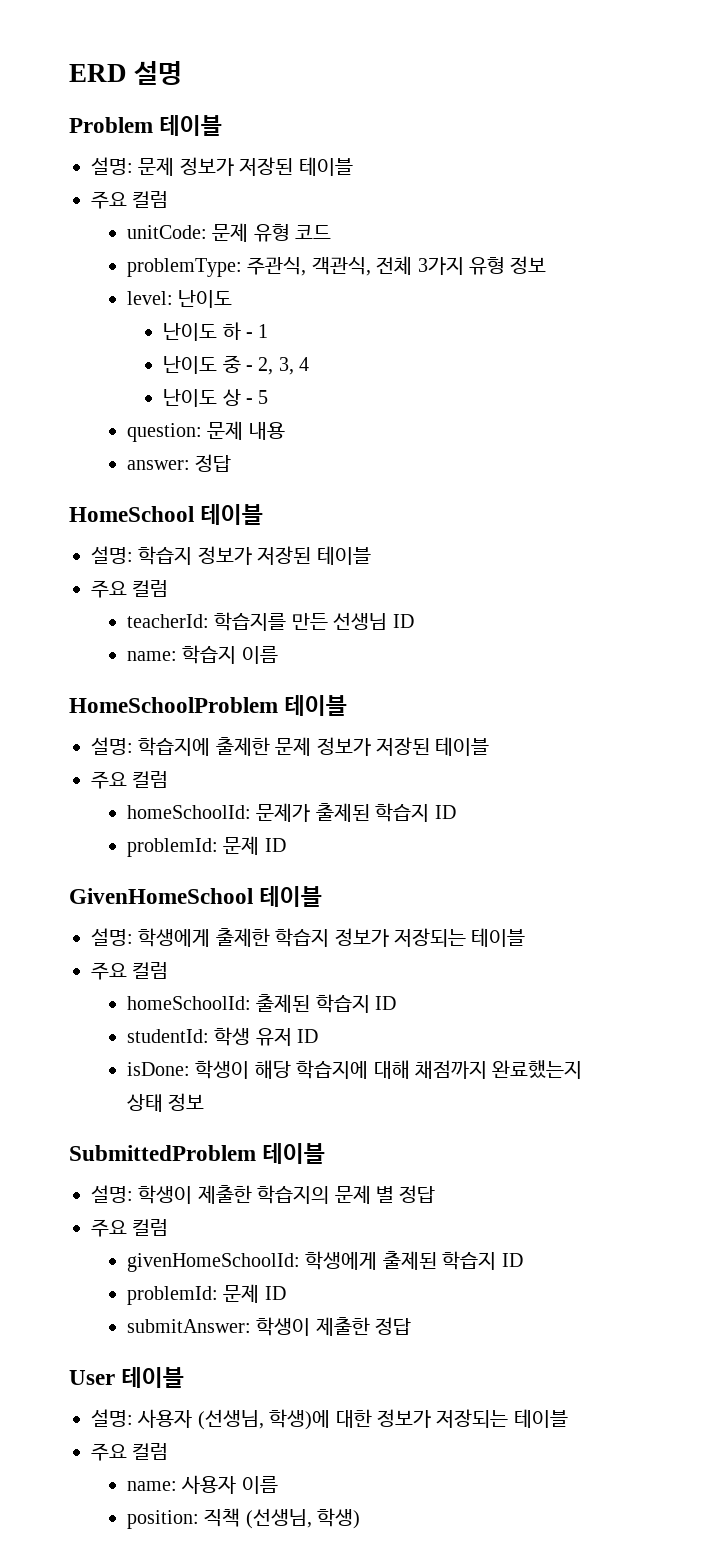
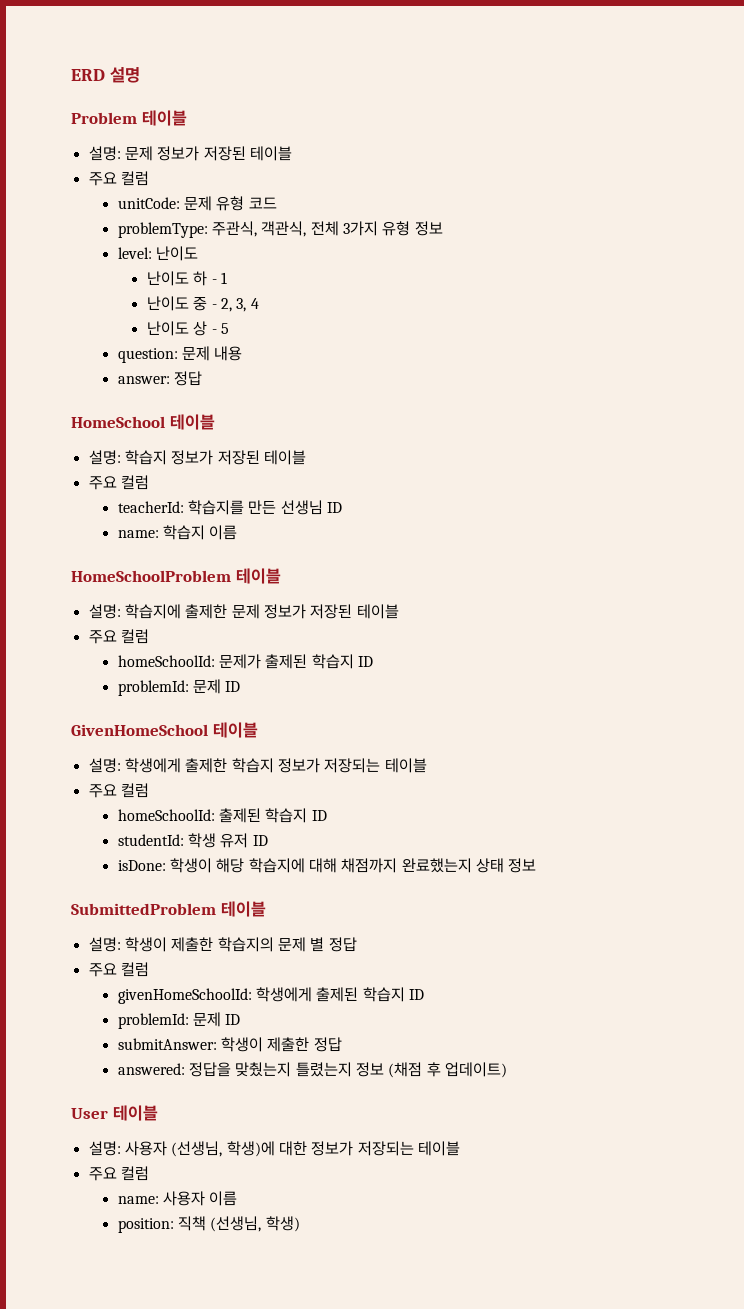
+ answered: 정답을 맞췄는지 틀렸는지 정보 (채점 후 업데이트)

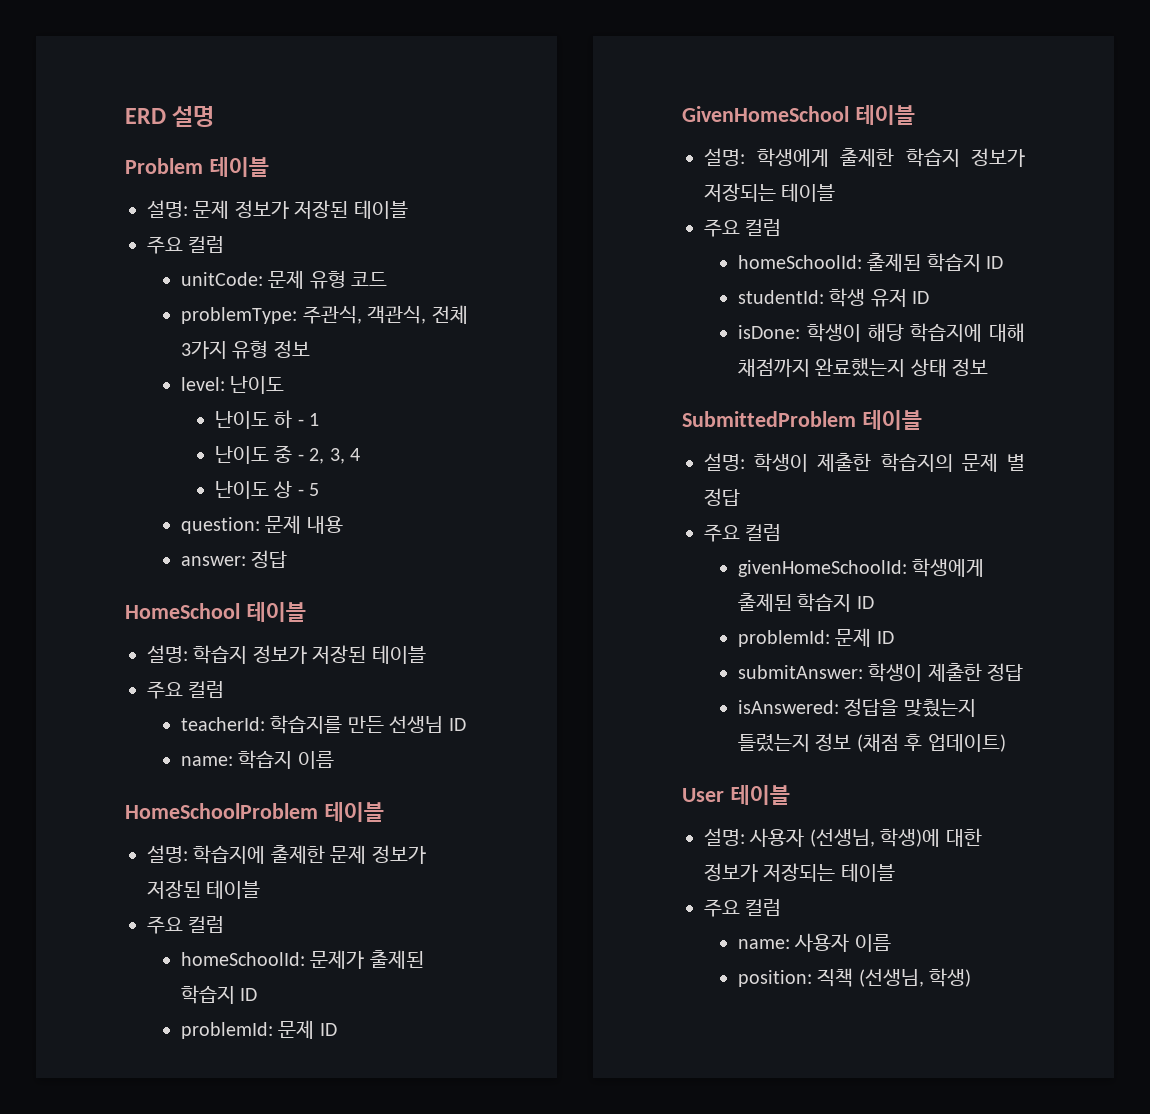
- answered: 정답을 맞췄는지 틀렸는지 정보 (채점 후 업데이트)
+ isAnswered: 정답을 맞췄는지 틀렸는지 정보 (채점 후 업데이트)

